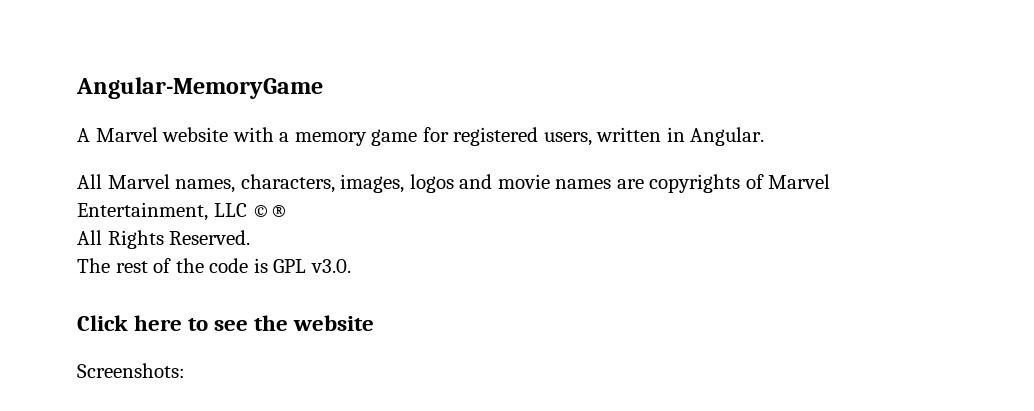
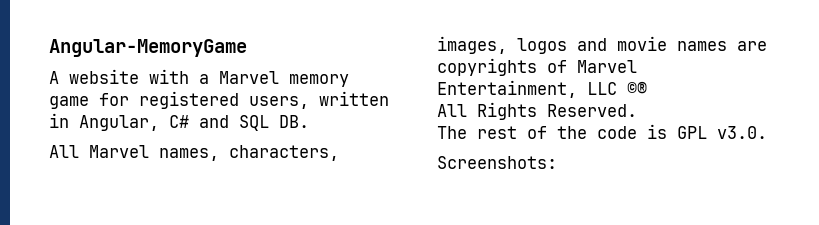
- A Marvel website with a memory game for registered users, written in Angular.
+ A website with a Marvel memory game for registered users, written in Angular, C# and SQL DB.
- Click here to see the website

